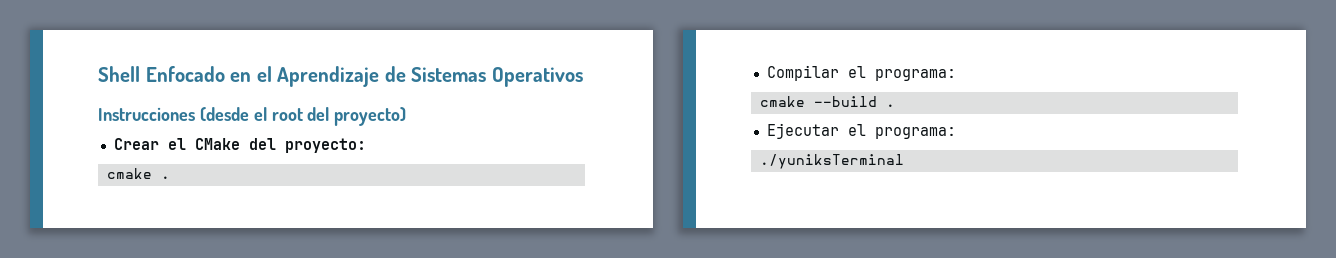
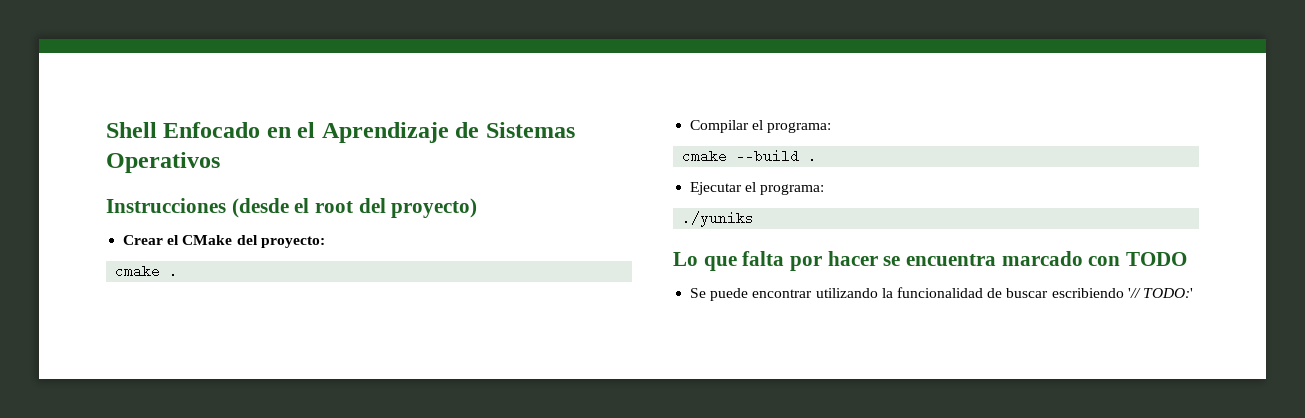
- ./yuniksTerminal
+ ./yuniks
+ Lo que falta por hacer se encuentra marcado con TODO
+ Se puede encontrar utilizando la funcionalidad de buscar escribiendo '// TODO:'

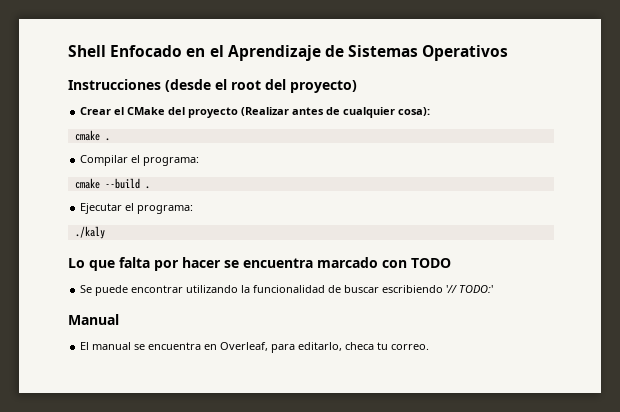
- Crear el CMake del proyecto:
+ Crear el CMake del proyecto (Realizar antes de cualquier cosa):
- ./yuniks
+ ./kaly
+ Manual
+ El manual se encuentra en Overleaf, para editarlo, checa tu correo.

